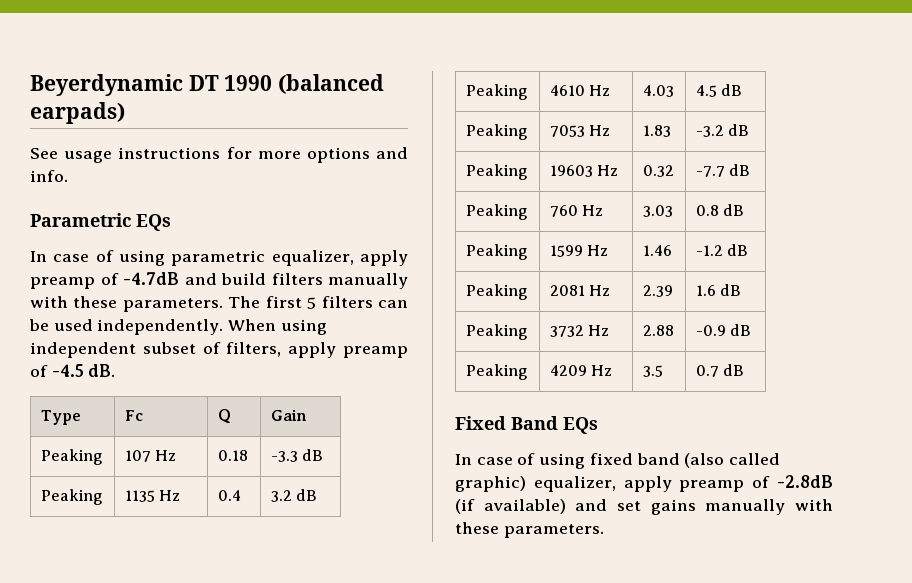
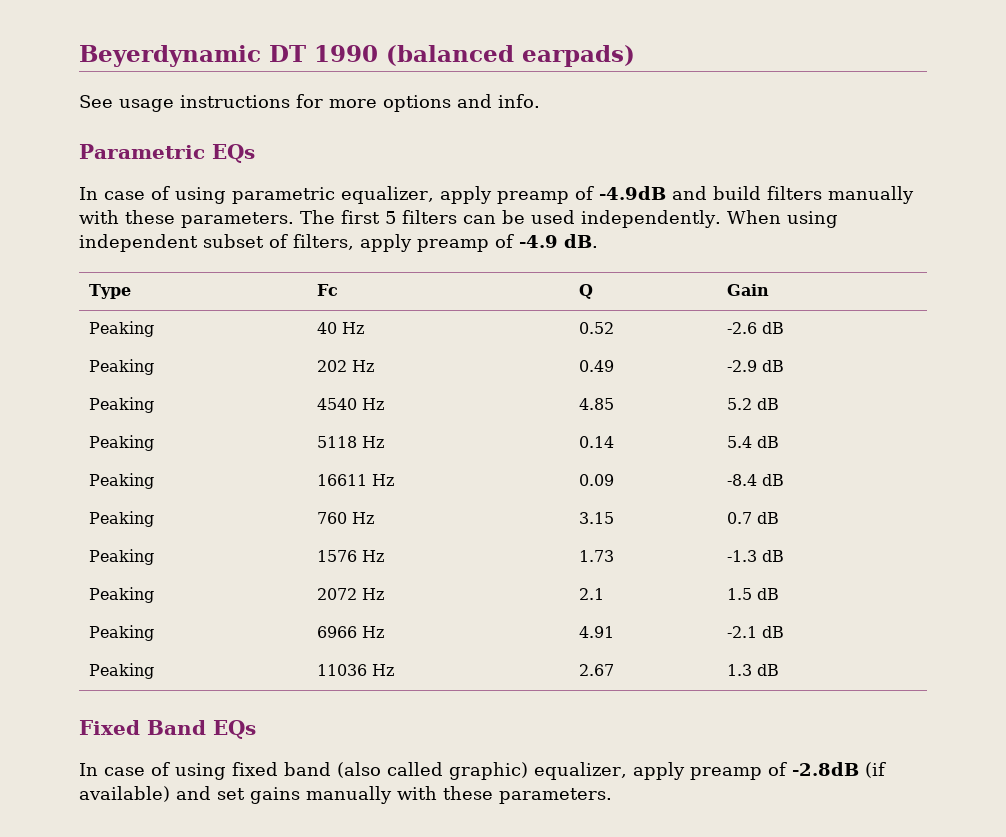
- In case of using parametric equalizer, apply preamp of -4.7dB and build filters manually with these parameters.
+ In case of using parametric equalizer, apply preamp of -4.9dB and build filters manually with these parameters.
- When using independent subset of filters, apply preamp of -4.5 dB.
+ When using independent subset of filters, apply preamp of -4.9 dB.
- Peaking | 107 Hz | 0.18 | -3.3 dB
- Peaking | 1135 Hz | 0.4 | 3.2 dB
- Peaking | 4610 Hz | 4.03 | 4.5 dB
- Peaking | 7053 Hz | 1.83 | -3.2 dB
- Peaking | 19603 Hz | 0.32 | -7.7 dB
+ Peaking | 40 Hz | 0.52 | -2.6 dB
+ Peaking | 202 Hz | 0.49 | -2.9 dB
+ Peaking | 4540 Hz | 4.85 | 5.2 dB
+ Peaking | 5118 Hz | 0.14 | 5.4 dB
+ Peaking | 16611 Hz | 0.09 | -8.4 dB
- Peaking | 760 Hz | 3.03 | 0.8 dB
- Peaking | 1599 Hz | 1.46 | -1.2 dB
- Peaking | 2081 Hz | 2.39 | 1.6 dB
- Peaking | 3732 Hz | 2.88 | -0.9 dB
- Peaking | 4209 Hz | 3.5 | 0.7 dB
+ Peaking | 760 Hz | 3.15 | 0.7 dB
+ Peaking | 1576 Hz | 1.73 | -1.3 dB
+ Peaking | 2072 Hz | 2.1 | 1.5 dB
+ Peaking | 6966 Hz | 4.91 | -2.1 dB
+ Peaking | 11036 Hz | 2.67 | 1.3 dB

